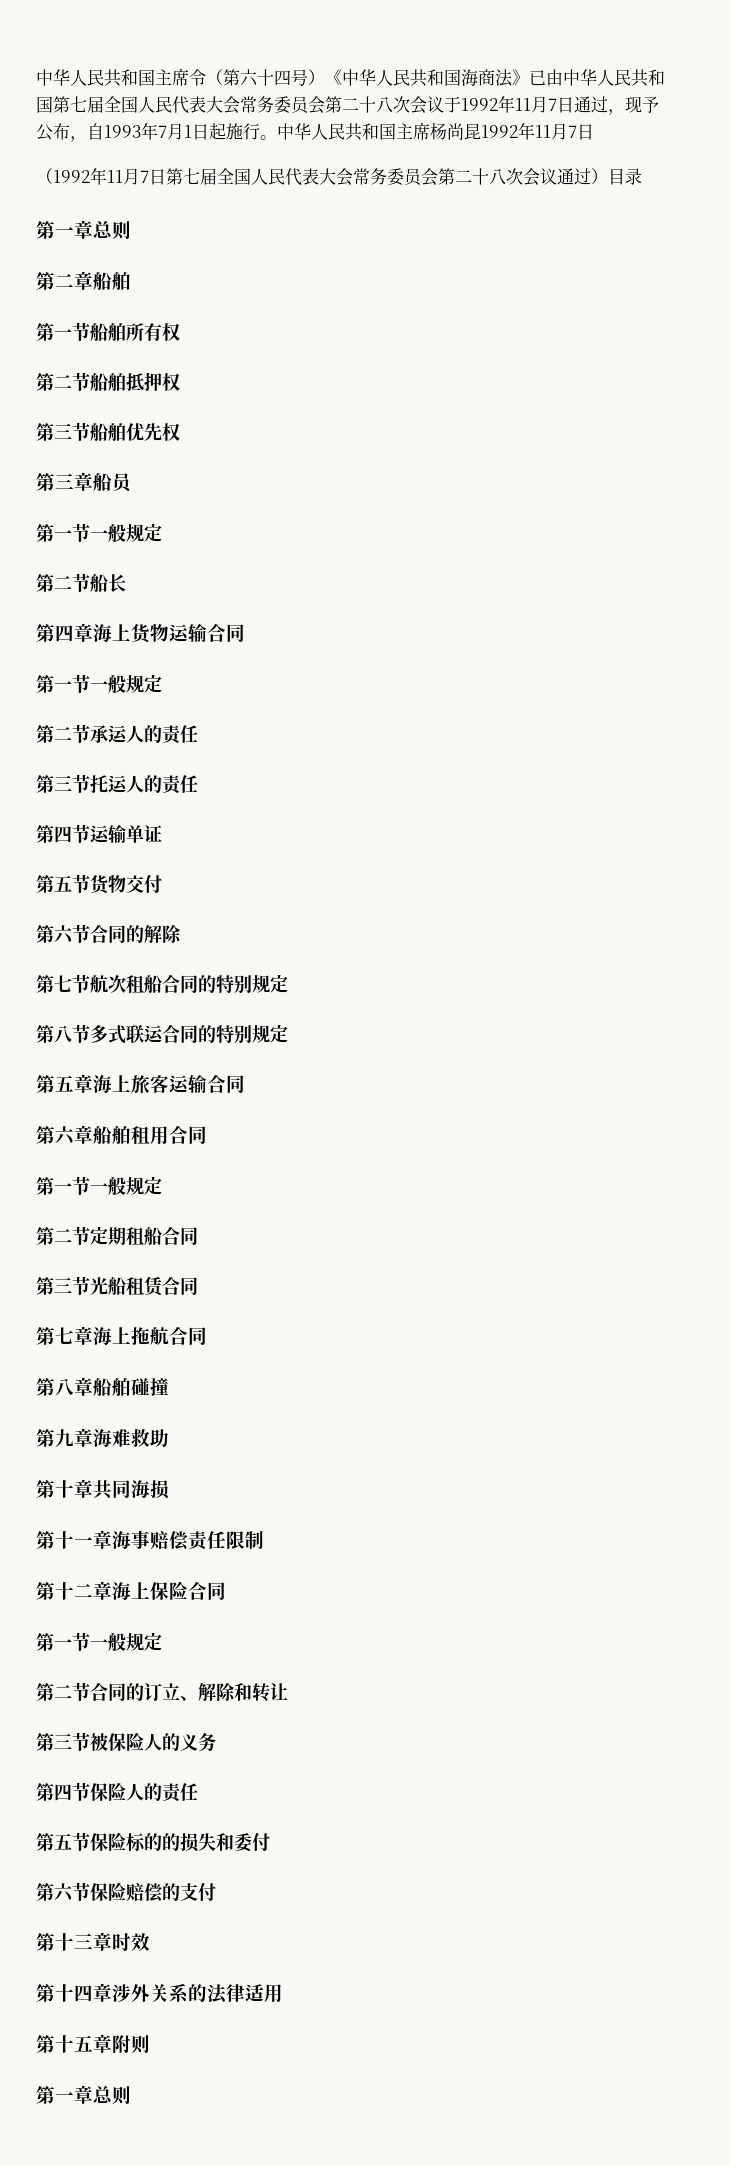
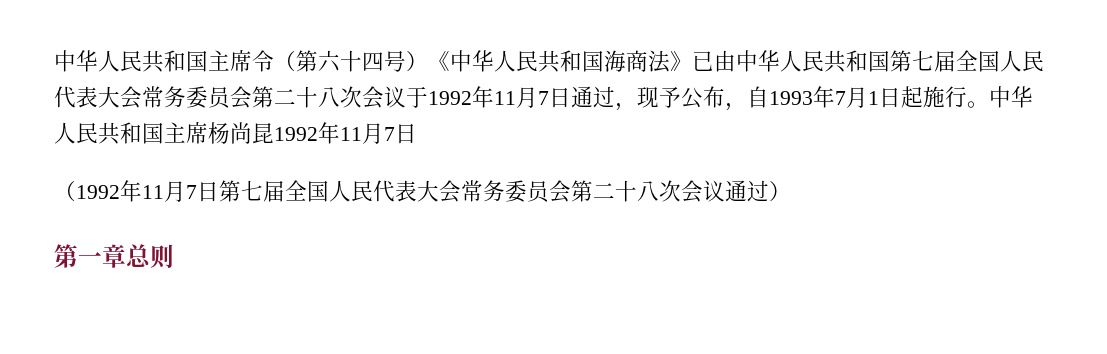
- （1992年11月7日第七届全国人民代表大会常务委员会第二十八次会议通过）目录
- 第一章总则
- 第二章船舶
- 第一节船舶所有权
- 第二节船舶抵押权
- 第三节船舶优先权
- 第三章船员
- 第一节一般规定
- 第二节船长
- 第四章海上货物运输合同
- 第一节一般规定
- 第二节承运人的责任
- 第三节托运人的责任
- 第四节运输单证
- 第五节货物交付
- 第六节合同的解除
- 第七节航次租船合同的特别规定
- 第八节多式联运合同的特别规定
- 第五章海上旅客运输合同
- 第六章船舶租用合同
- 第一节一般规定
- 第二节定期租船合同
- 第三节光船租赁合同
- 第七章海上拖航合同
- 第八章船舶碰撞
- 第九章海难救助
- 第十章共同海损
- 第十一章海事赔偿责任限制
- 第十二章海上保险合同
- 第一节一般规定
- 第二节合同的订立、解除和转让
- 第三节被保险人的义务
- 第四节保险人的责任
- 第五节保险标的的损失和委付
- 第六节保险赔偿的支付
- 第十三章时效
- 第十四章涉外关系的法律适用
- 第十五章附则
+ （1992年11月7日第七届全国人民代表大会常务委员会第二十八次会议通过）

